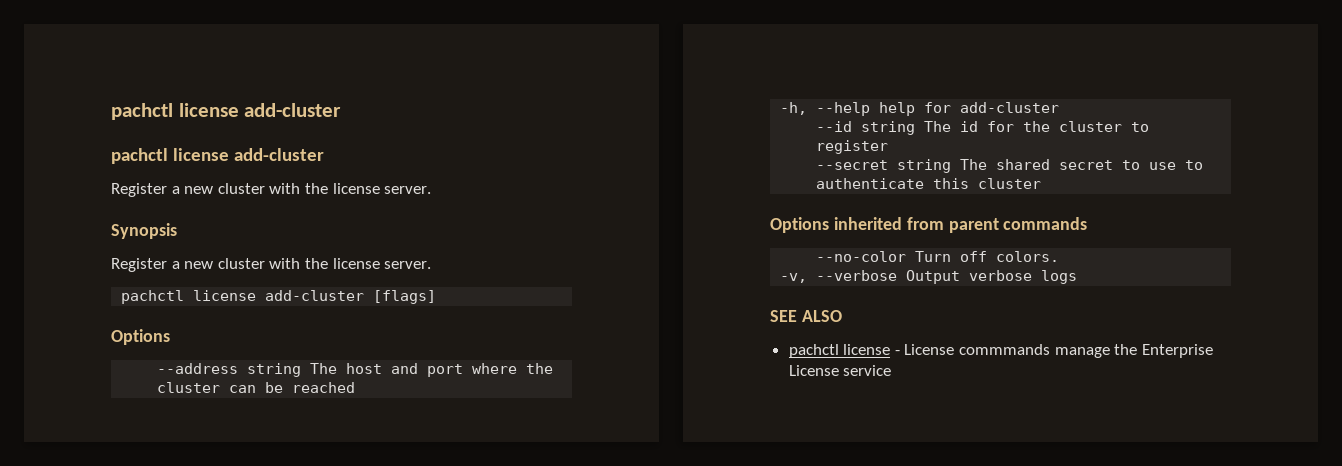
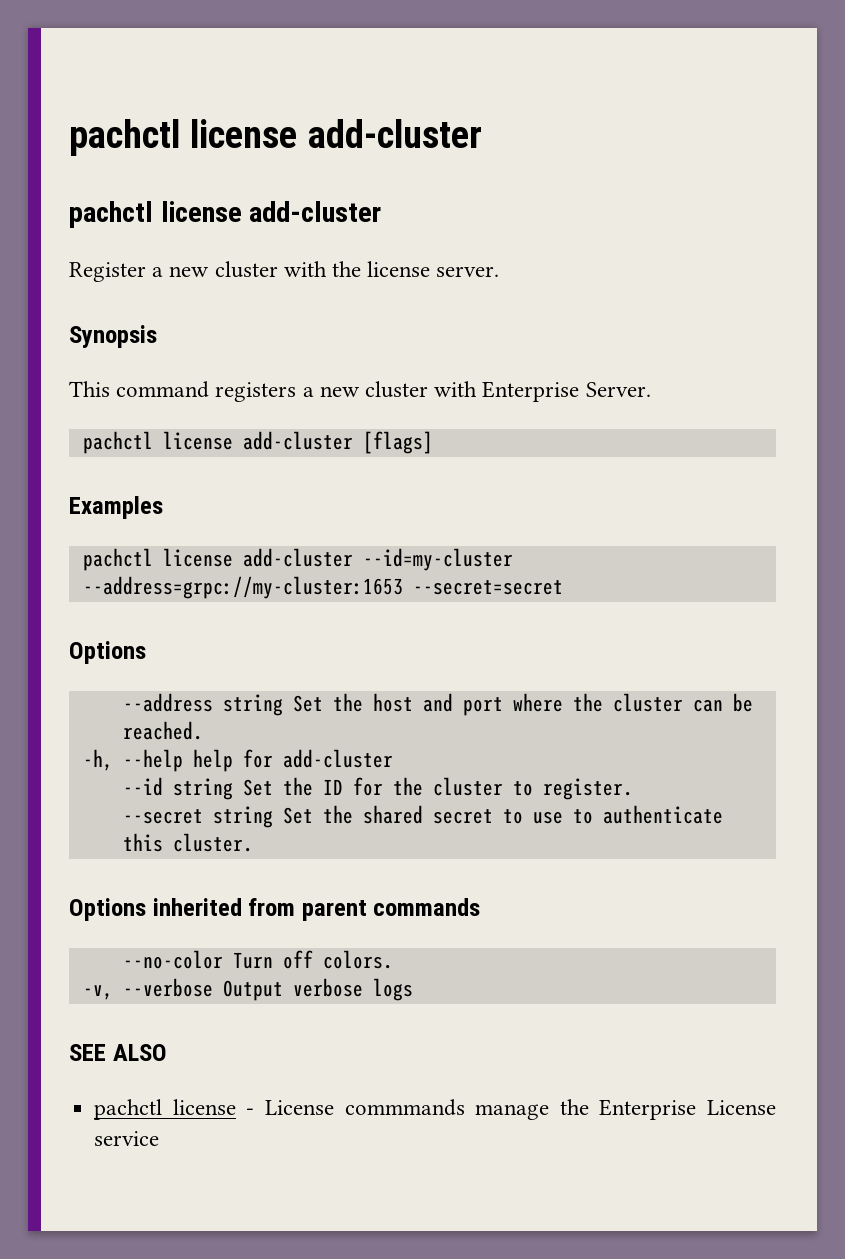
  Synopsis
- Register a new cluster with the license server.
+ This command registers a new cluster with Enterprise Server.
+ Examples
+ pachctl license add-cluster --id=my-cluster --address=grpc://my-cluster:1653 --secret=secret
- --address string The host and port where the cluster can be reached
+ --address string Set the host and port where the cluster can be reached.
- --id string The id for the cluster to register
+ --id string Set the ID for the cluster to register.
- --secret string The shared secret to use to authenticate this cluster
+ --secret string Set the shared secret to use to authenticate this cluster.

